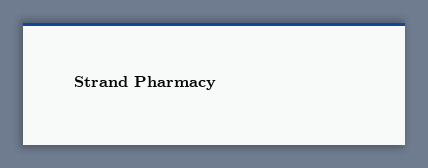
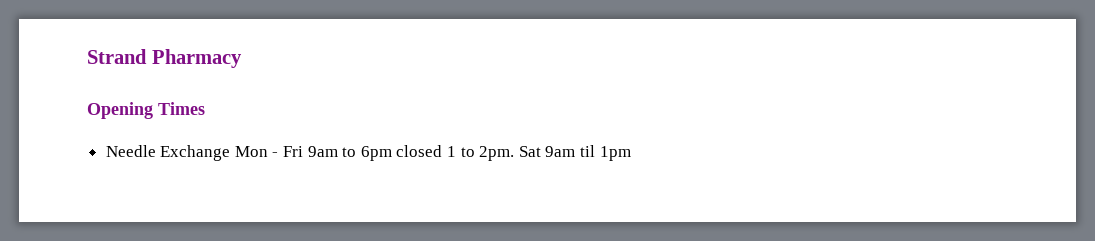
+ Opening Times
+ Needle Exchange Mon - Fri 9am to 6pm closed 1 to 2pm. Sat 9am til 1pm

